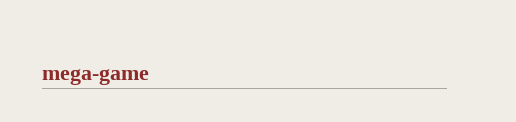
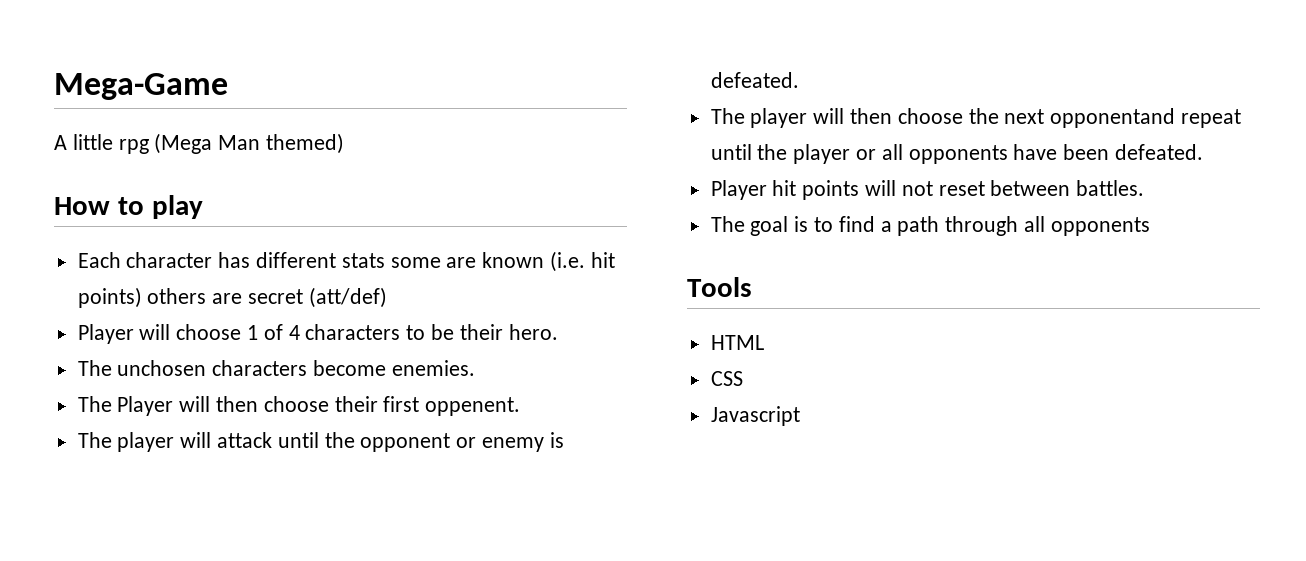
- mega-game
+ Mega-Game
+ A little rpg (Mega Man themed)
+ How to play
+ Each character has different stats some are known (i.e. hit points) others are secret (att/def)
+ Player will choose 1 of 4 characters to be their hero.
+ The unchosen characters become enemies.
+ The Player will then choose their first oppenent.
+ The player will attack until the opponent or enemy is defeated.
+ The player will then choose the next opponentand repeat until the player or all opponents have been defeated.
+ Player hit points will not reset between battles.
+ The goal is to find a path through all opponents
+ Tools
+ HTML
+ CSS
+ Javascript

